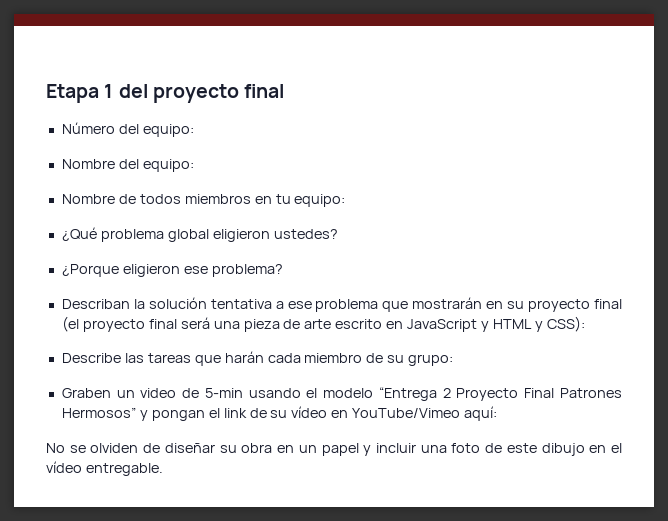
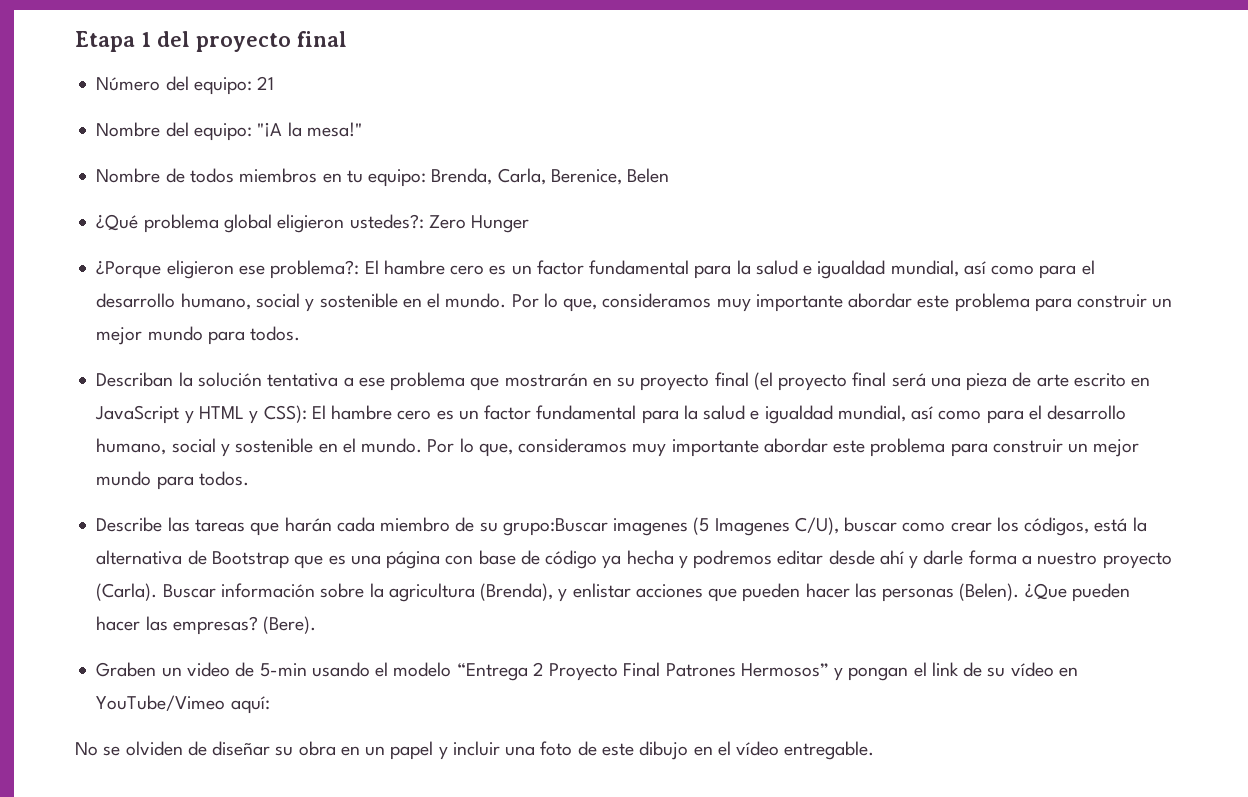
- Número del equipo:
+ Número del equipo: 21
- Nombre del equipo:
+ Nombre del equipo: "¡A la mesa!"
- Nombre de todos miembros en tu equipo:
+ Nombre de todos miembros en tu equipo: Brenda, Carla, Berenice, Belen
- ¿Qué problema global eligieron ustedes?
+ ¿Qué problema global eligieron ustedes?: Zero Hunger
- ¿Porque eligieron ese problema?
+ ¿Porque eligieron ese problema?: El hambre cero es un factor fundamental para la salud e igualdad mundial, así como para el desarrollo humano, social y sostenible en el mundo. Por lo que, consideramos muy importante abordar este problema para construir un mejor mundo para todos.
- Describan la solución tentativa a ese problema que mostrarán en su proyecto final (el proyecto final será una pieza de arte escrito en JavaScript y HTML y CSS):
+ Describan la solución tentativa a ese problema que mostrarán en su proyecto final (el proyecto final será una pieza de arte escrito en JavaScript y HTML y CSS): El hambre cero es un factor fundamental para la salud e igualdad mundial, así como para el desarrollo humano, social y sostenible en el mundo. Por lo que, consideramos muy importante abordar este problema para construir un mejor mundo para todos.
- Describe las tareas que harán cada miembro de su grupo:
+ Describe las tareas que harán cada miembro de su grupo:Buscar imagenes (5 Imagenes C/U), buscar como crear los códigos, está la alternativa de Bootstrap que es una página con base de código ya hecha y podremos editar desde ahí y darle forma a nuestro proyecto (Carla). Buscar información sobre la agricultura (Brenda), y enlistar acciones que pueden hacer las personas (Belen). ¿Que pueden hacer las empresas? (Bere).

